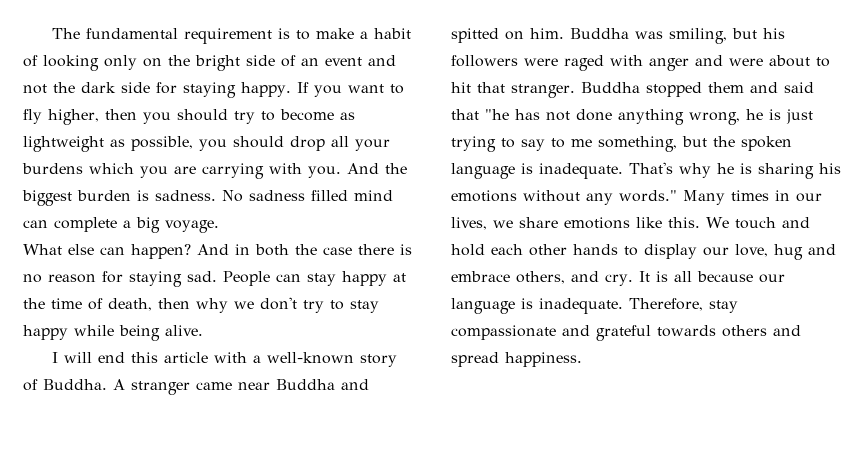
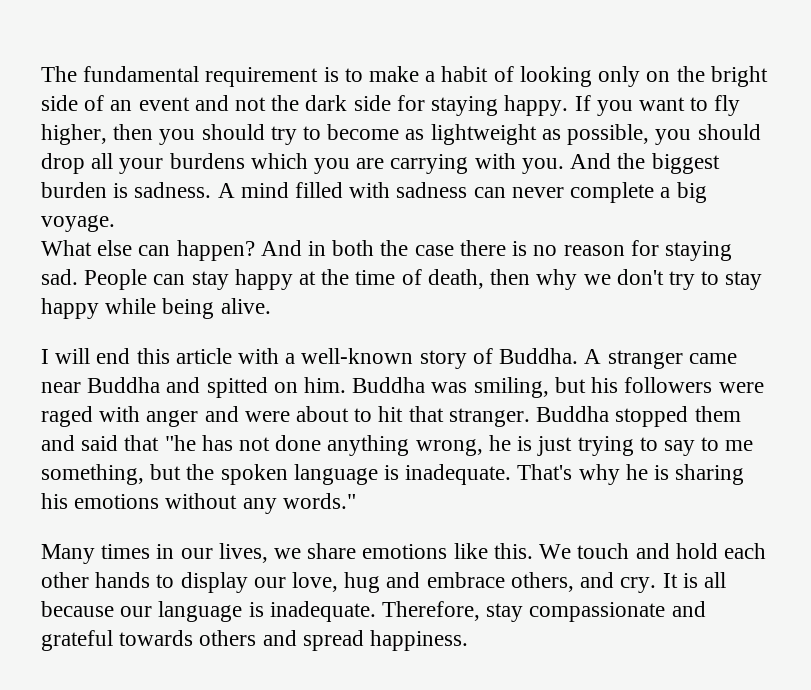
- No sadness filled mind can complete a big voyage.
+ A mind filled with sadness can never complete a big voyage.
- That's why he is sharing his emotions without any words." Many times in our lives, we share emotions like this.
+ That's why he is sharing his emotions without any words."
+ Many times in our lives, we share emotions like this.

